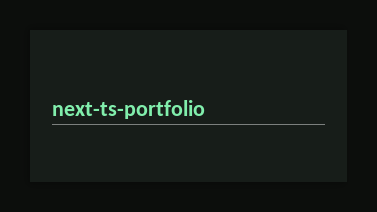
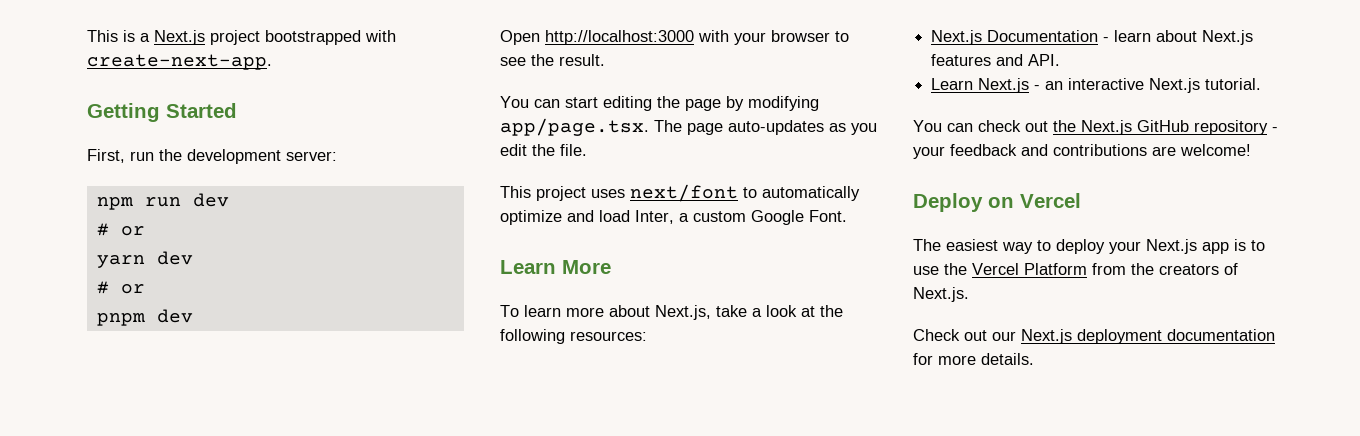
- next-ts-portfolio
+ This is a Next.js project bootstrapped with create-next-app.
+ Getting Started
+ First, run the development server:
+ npm run dev
+ # or
+ yarn dev
+ # or
+ pnpm dev
+ Open http://localhost:3000 with your browser to see the result.
+ You can start editing the page by modifying app/page.tsx. The page auto-updates as you edit the file.
+ This project uses next/font to automatically optimize and load Inter, a custom Google Font.
+ Learn More
+ To learn more about Next.js, take a look at the following resources:
+ Next.js Documentation - learn about Next.js features and API.
+ Learn Next.js - an interactive Next.js tutorial.
+ You can check out the Next.js GitHub repository - your feedback and contributions are welcome!
+ Deploy on Vercel
+ The easiest way to deploy your Next.js app is to use the Vercel Platform from the creators of Next.js.
+ Check out our Next.js deployment documentation for more details.

